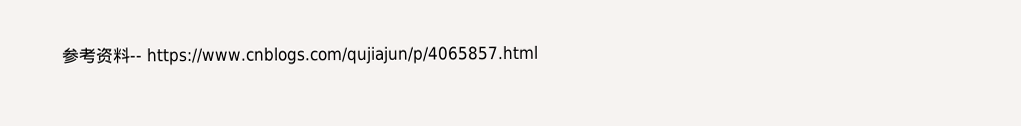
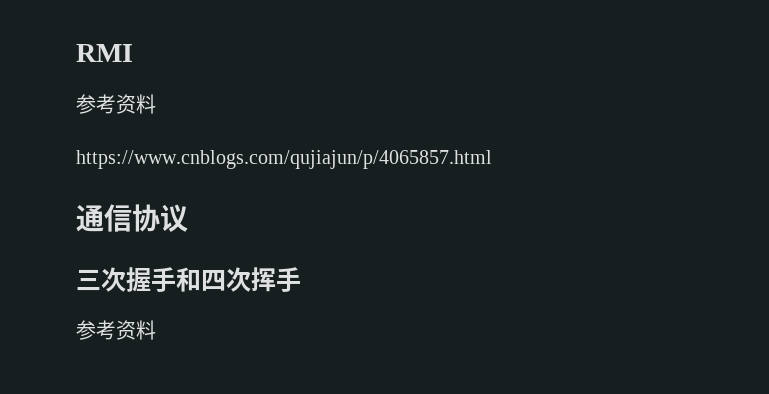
- 参考资料-- https://www.cnblogs.com/qujiajun/p/4065857.html
+ RMI
+ 参考资料
+ https://www.cnblogs.com/qujiajun/p/4065857.html
+ 通信协议
+ 三次握手和四次挥手
+ 参考资料

